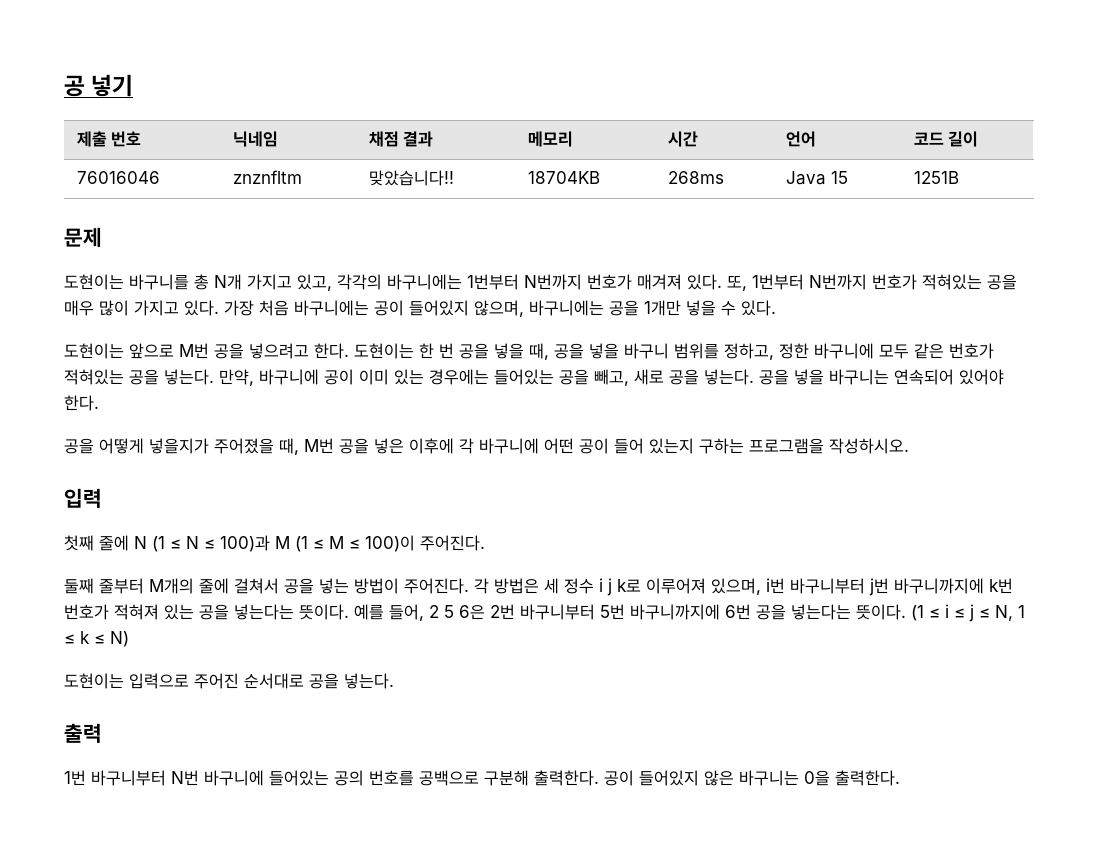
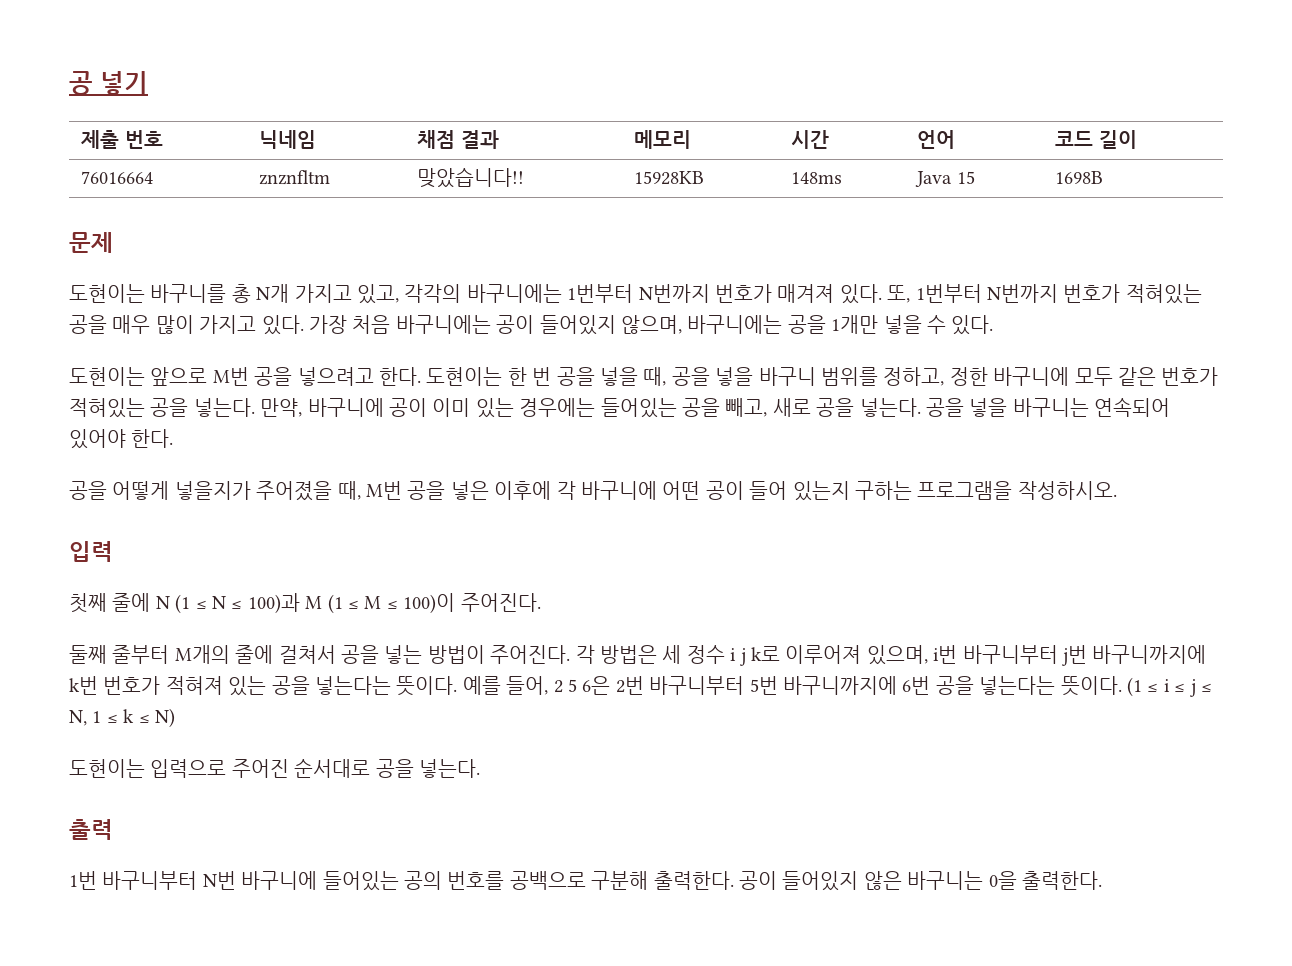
- 76016046 | znznfltm | 맞았습니다!! | 18704KB | 268ms | Java 15 | 1251B
+ 76016664 | znznfltm | 맞았습니다!! | 15928KB | 148ms | Java 15 | 1698B

